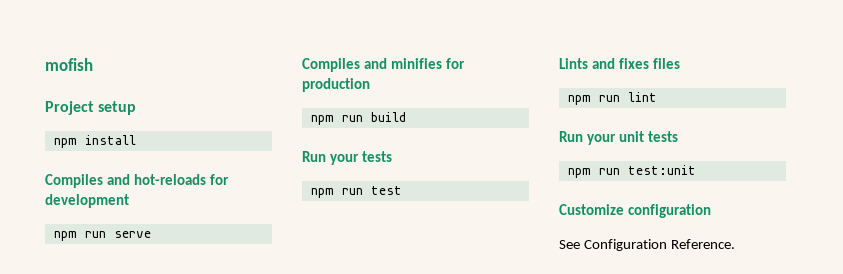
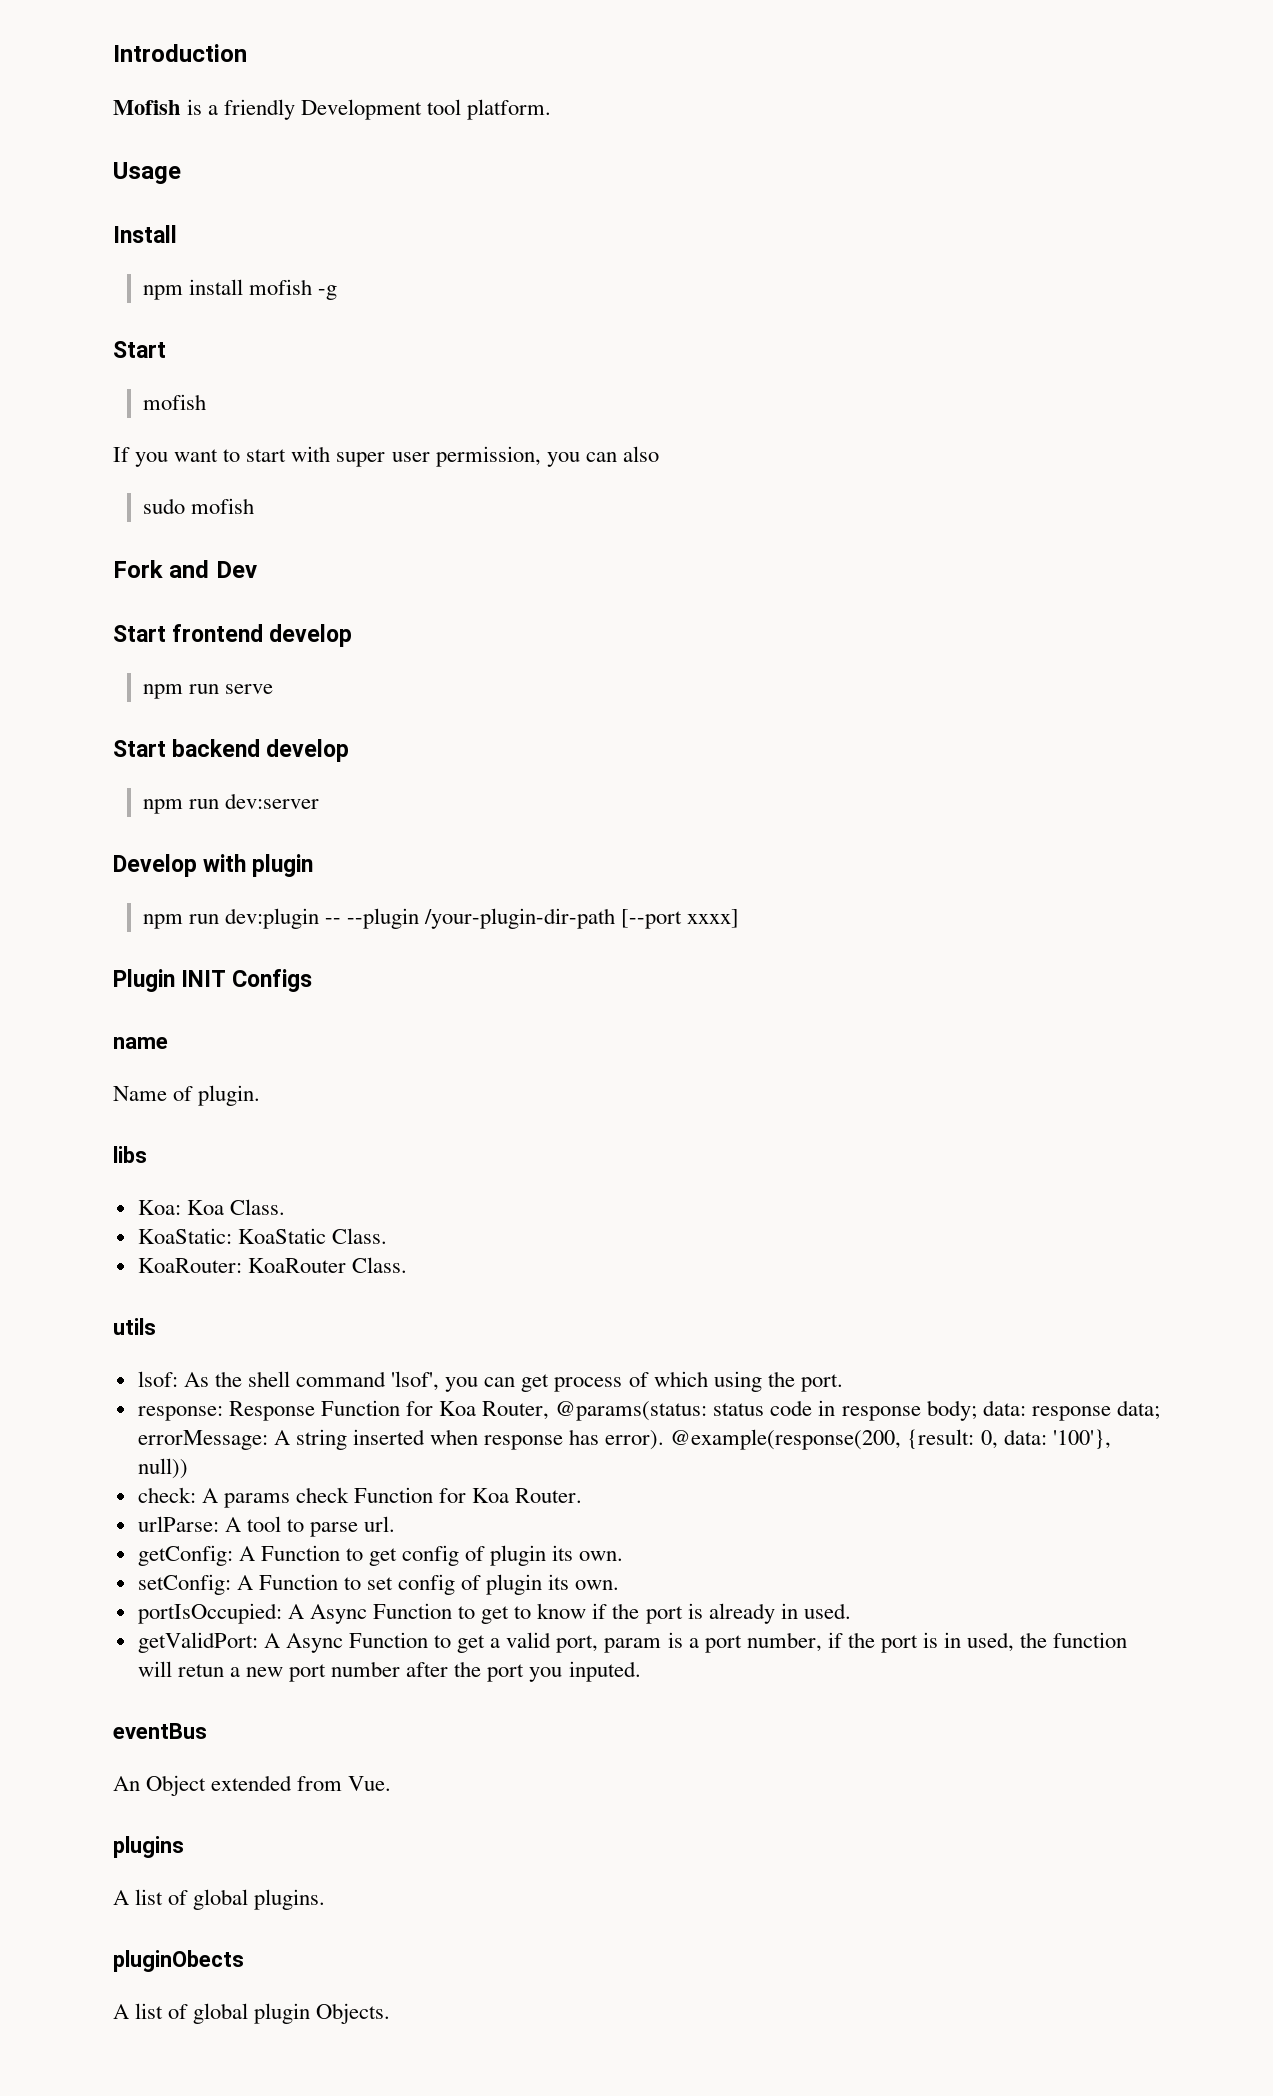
+ Introduction
+ Mofish is a friendly Development tool platform.
+ Usage
+ Install
+ npm install mofish -g
+ Start
  mofish
- Project setup
- npm install
- Compiles and hot-reloads for development
+ If you want to start with super user permission, you can also
+ sudo mofish
+ Fork and Dev
+ Start frontend develop
  npm run serve
- Compiles and minifies for production
- npm run build
- Run your tests
- npm run test
- Lints and fixes files
- npm run lint
- Run your unit tests
- npm run test:unit
- Customize configuration
- See Configuration Reference.
+ Start backend develop
+ npm run dev:server
+ Develop with plugin
+ npm run dev:plugin -- --plugin /your-plugin-dir-path [--port xxxx]
+ Plugin INIT Configs
+ name
+ Name of plugin.
+ libs
+ Koa: Koa Class.
+ KoaStatic: KoaStatic Class.
+ KoaRouter: KoaRouter Class.
+ utils
+ lsof: As the shell command 'lsof', you can get process of which using the port.
+ response: Response Function for Koa Router, @params(status: status code in response body; data: response data; errorMessage: A string inserted when response has error). @example(response(200, {result: 0, data: '100'}, null))
+ check: A params check Function for Koa Router.
+ urlParse: A tool to parse url.
+ getConfig: A Function to get config of plugin its own.
+ setConfig: A Function to set config of plugin its own.
+ portIsOccupied: A Async Function to get to know if the port is already in used.
+ getValidPort: A Async Function to get a valid port, param is a port number, if the port is in used, the function will retun a new port number after the port you inputed.
+ eventBus
+ An Object extended from Vue.
+ plugins
+ A list of global plugins.
+ pluginObects
+ A list of global plugin Objects.

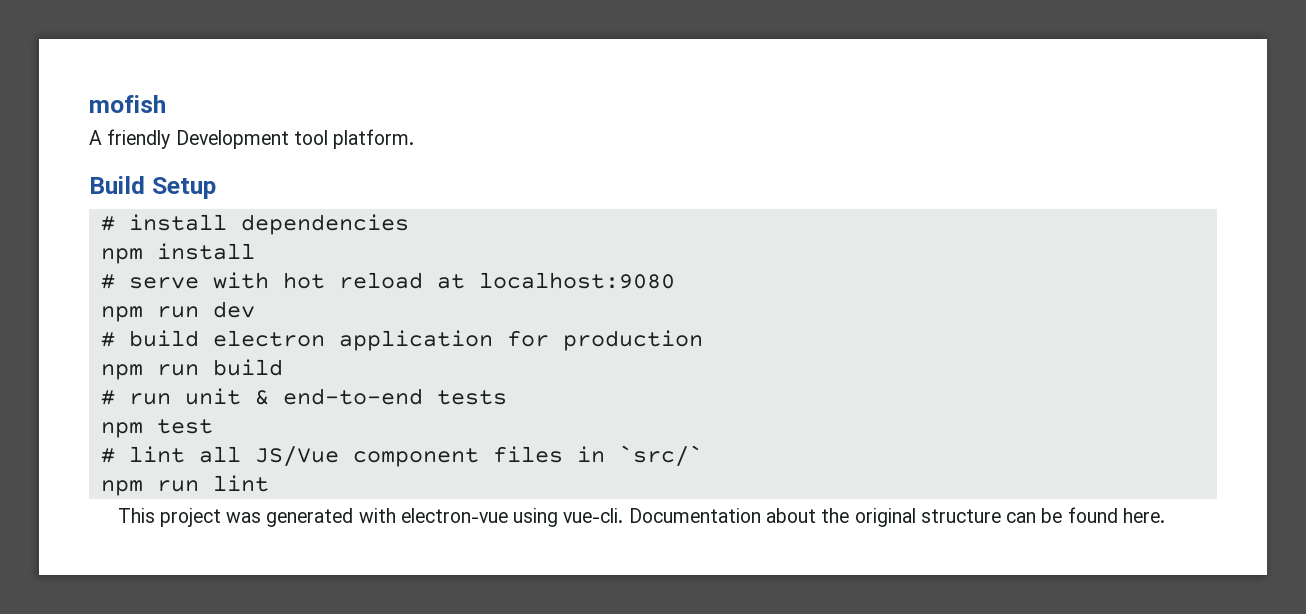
- Introduction
- Mofish is a friendly Development tool platform.
+ mofish
+ A friendly Development tool platform.
- Usage
- Install
- npm install mofish -g
- Start
- mofish
- If you want to start with super user permission, you can also
- sudo mofish
- Fork and Dev
- Start frontend develop
- npm run serve
- Start backend develop
- npm run dev:server
- Develop with plugin
- npm run dev:plugin -- --plugin /your-plugin-dir-path [--port xxxx]
- Plugin INIT Configs
- name
- Name of plugin.
- libs
- Koa: Koa Class.
- KoaStatic: KoaStatic Class.
- KoaRouter: KoaRouter Class.
- utils
- lsof: As the shell command 'lsof', you can get process of which using the port.
- response: Response Function for Koa Router, @params(status: status code in response body; data: response data; errorMessage: A string inserted when response has error). @example(response(200, {result: 0, data: '100'}, null))
- check: A params check Function for Koa Router.
- urlParse: A tool to parse url.
- getConfig: A Function to get config of plugin its own.
- setConfig: A Function to set config of plugin its own.
- portIsOccupied: A Async Function to get to know if the port is already in used.
- getValidPort: A Async Function to get a valid port, param is a port number, if the port is in used, the function will retun a new port number after the port you inputed.
- eventBus
- An Object extended from Vue.
- plugins
- A list of global plugins.
- pluginObects
- A list of global plugin Objects.
+ Build Setup
+ # install dependencies
+ npm install
+ # serve with hot reload at localhost:9080
+ npm run dev
+ # build electron application for production
+ npm run build
+ # run unit & end-to-end tests
+ npm test
+ # lint all JS/Vue component files in `src/`
+ npm run lint
+ This project was generated with electron-vue using vue-cli. Documentation about the original structure can be found here.

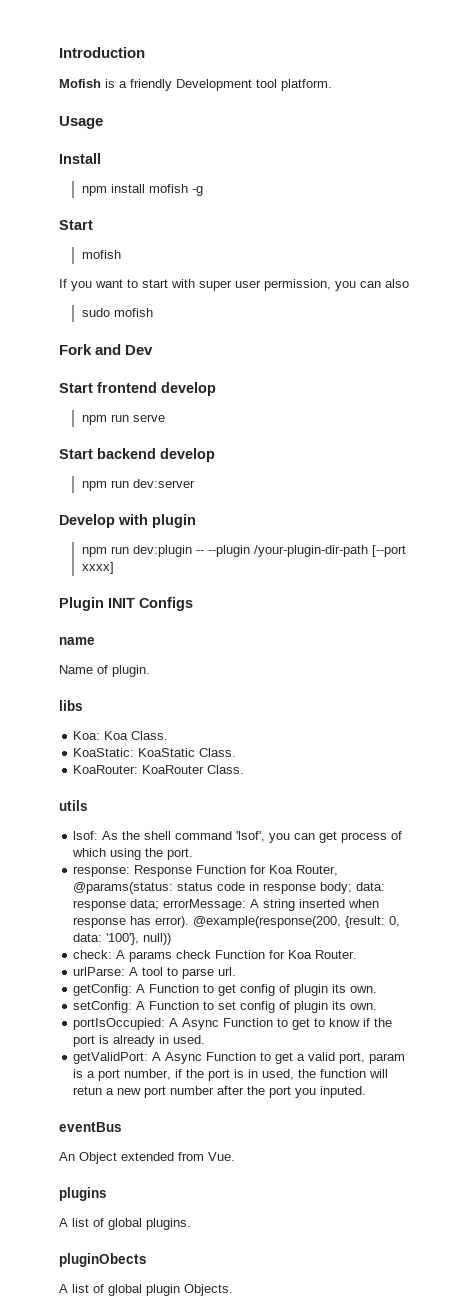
- mofish
- A friendly Development tool platform.
+ Introduction
+ Mofish is a friendly Development tool platform.
- Build Setup
- # install dependencies
- npm install
- # serve with hot reload at localhost:9080
- npm run dev
- # build electron application for production
- npm run build
- # run unit & end-to-end tests
- npm test
- # lint all JS/Vue component files in `src/`
- npm run lint
- This project was generated with electron-vue using vue-cli. Documentation about the original structure can be found here.
+ Usage
+ Install
+ npm install mofish -g
+ Start
+ mofish
+ If you want to start with super user permission, you can also
+ sudo mofish
+ Fork and Dev
+ Start frontend develop
+ npm run serve
+ Start backend develop
+ npm run dev:server
+ Develop with plugin
+ npm run dev:plugin -- --plugin /your-plugin-dir-path [--port xxxx]
+ Plugin INIT Configs
+ name
+ Name of plugin.
+ libs
+ Koa: Koa Class.
+ KoaStatic: KoaStatic Class.
+ KoaRouter: KoaRouter Class.
+ utils
+ lsof: As the shell command 'lsof', you can get process of which using the port.
+ response: Response Function for Koa Router, @params(status: status code in response body; data: response data; errorMessage: A string inserted when response has error). @example(response(200, {result: 0, data: '100'}, null))
+ check: A params check Function for Koa Router.
+ urlParse: A tool to parse url.
+ getConfig: A Function to get config of plugin its own.
+ setConfig: A Function to set config of plugin its own.
+ portIsOccupied: A Async Function to get to know if the port is already in used.
+ getValidPort: A Async Function to get a valid port, param is a port number, if the port is in used, the function will retun a new port number after the port you inputed.
+ eventBus
+ An Object extended from Vue.
+ plugins
+ A list of global plugins.
+ pluginObects
+ A list of global plugin Objects.

